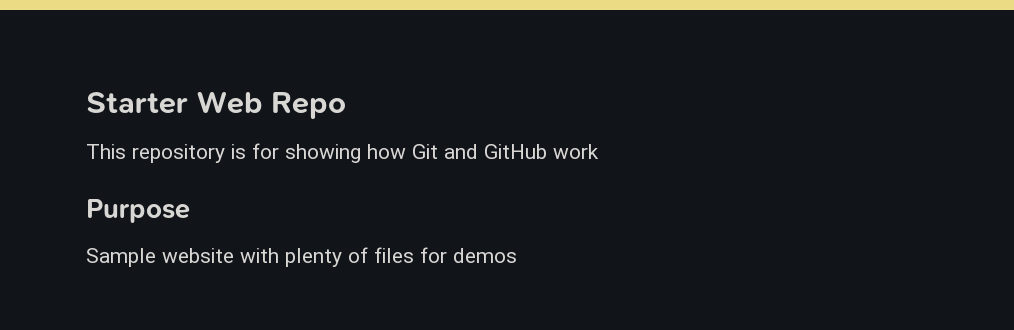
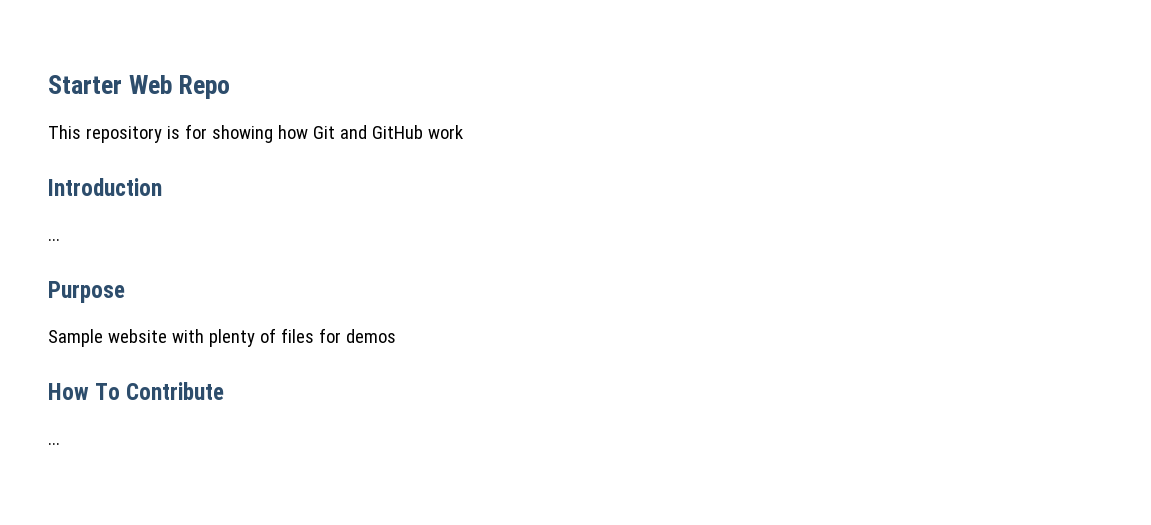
+ Introduction
+ ...
+ How To Contribute
+ ...

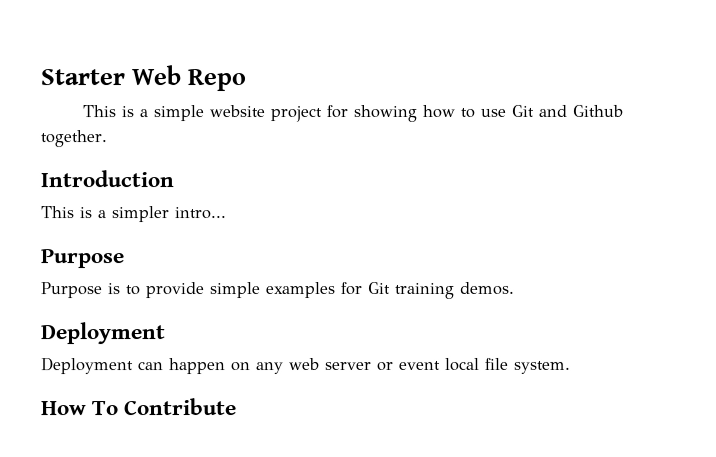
- This repository is for showing how Git and GitHub work
+ This is a simple website project for showing how to use Git and Github together.
  Introduction
- ...
+ This is a simpler intro...
  Purpose
- Sample website with plenty of files for demos
+ Purpose is to provide simple examples for Git training demos.
+ Deployment
+ Deployment can happen on any web server or event local file system.
  How To Contribute
- ...

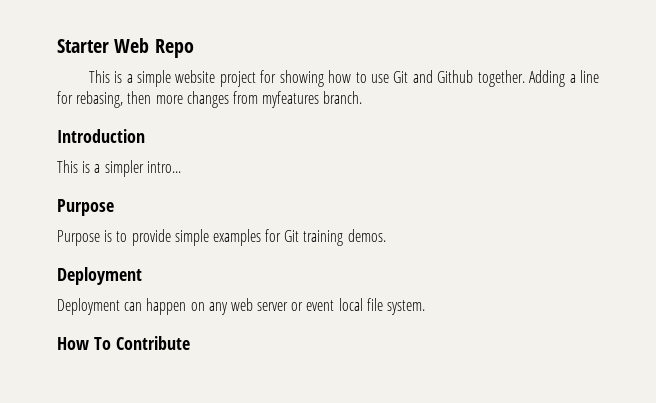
+ Adding a line for rebasing, then more changes from myfeatures branch.

